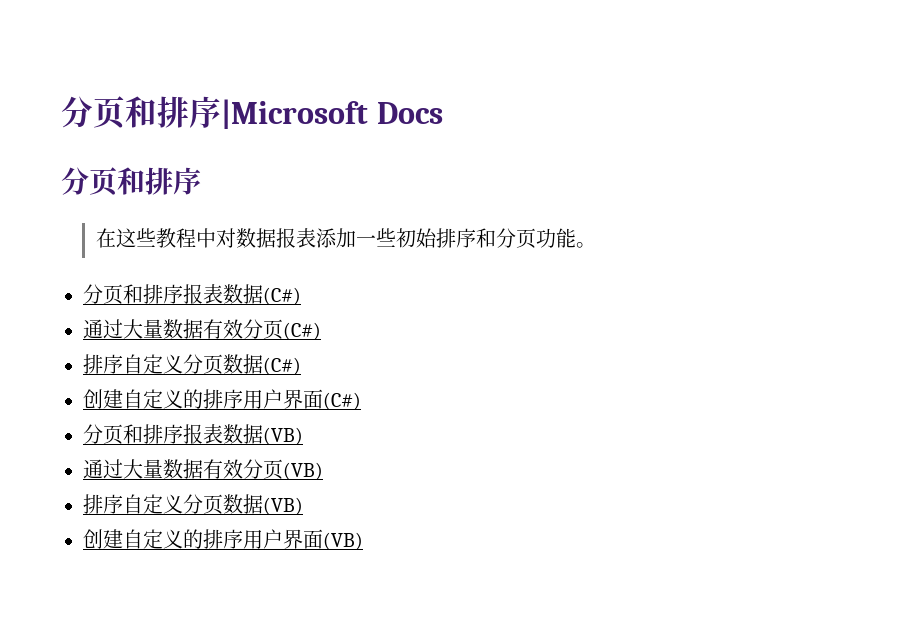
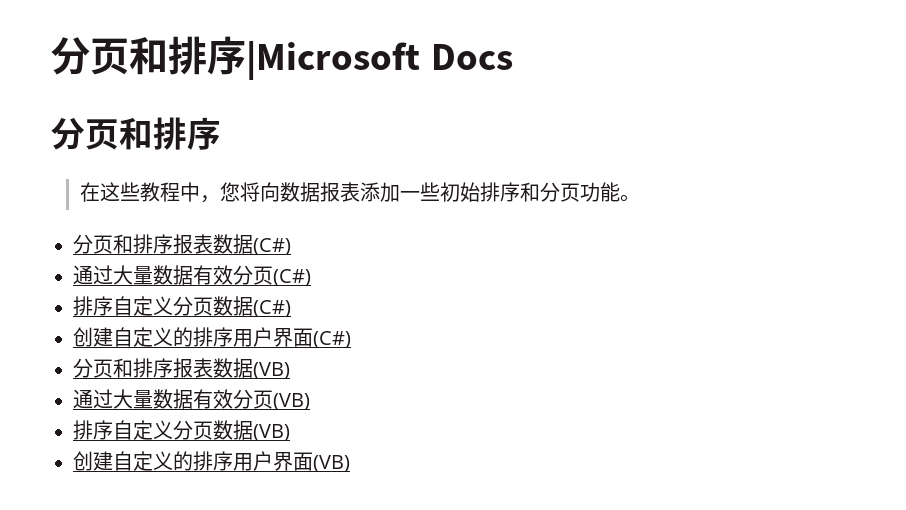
- 在这些教程中对数据报表添加一些初始排序和分页功能。
+ 在这些教程中，您将向数据报表添加一些初始排序和分页功能。

